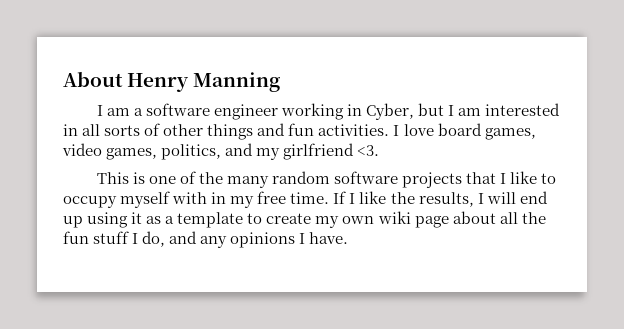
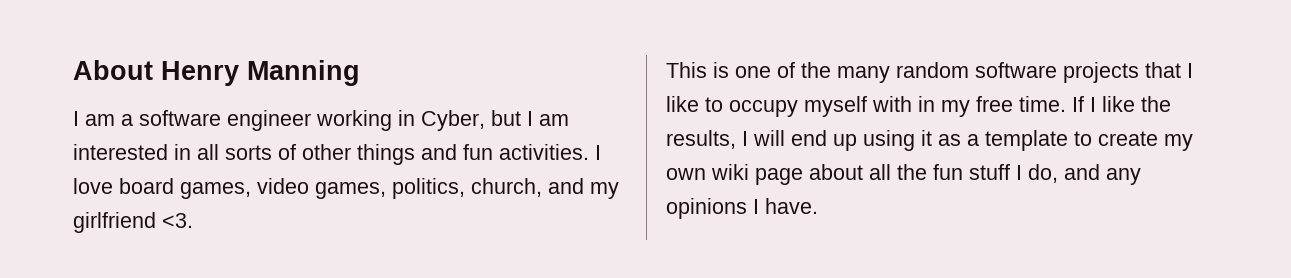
- I love board games, video games, politics, and my girlfriend <3.
+ I love board games, video games, politics, church, and my girlfriend <3.

